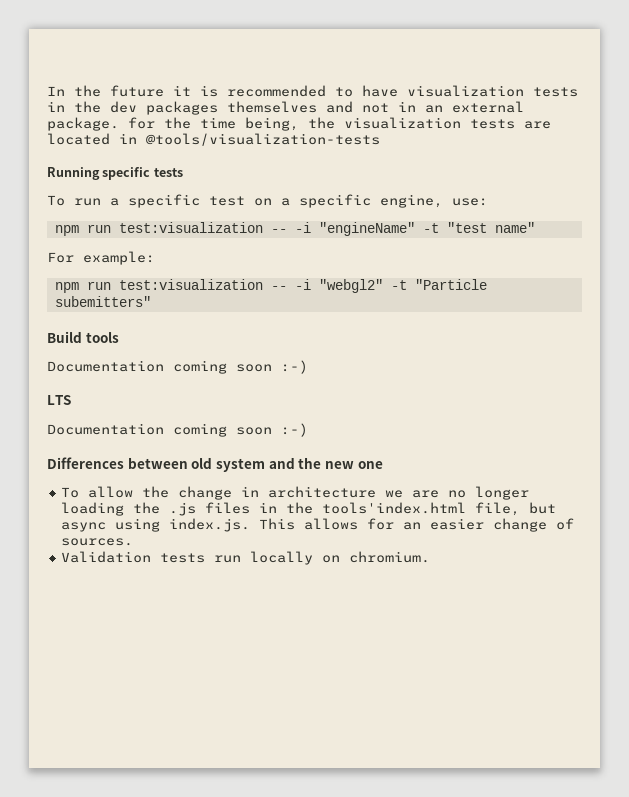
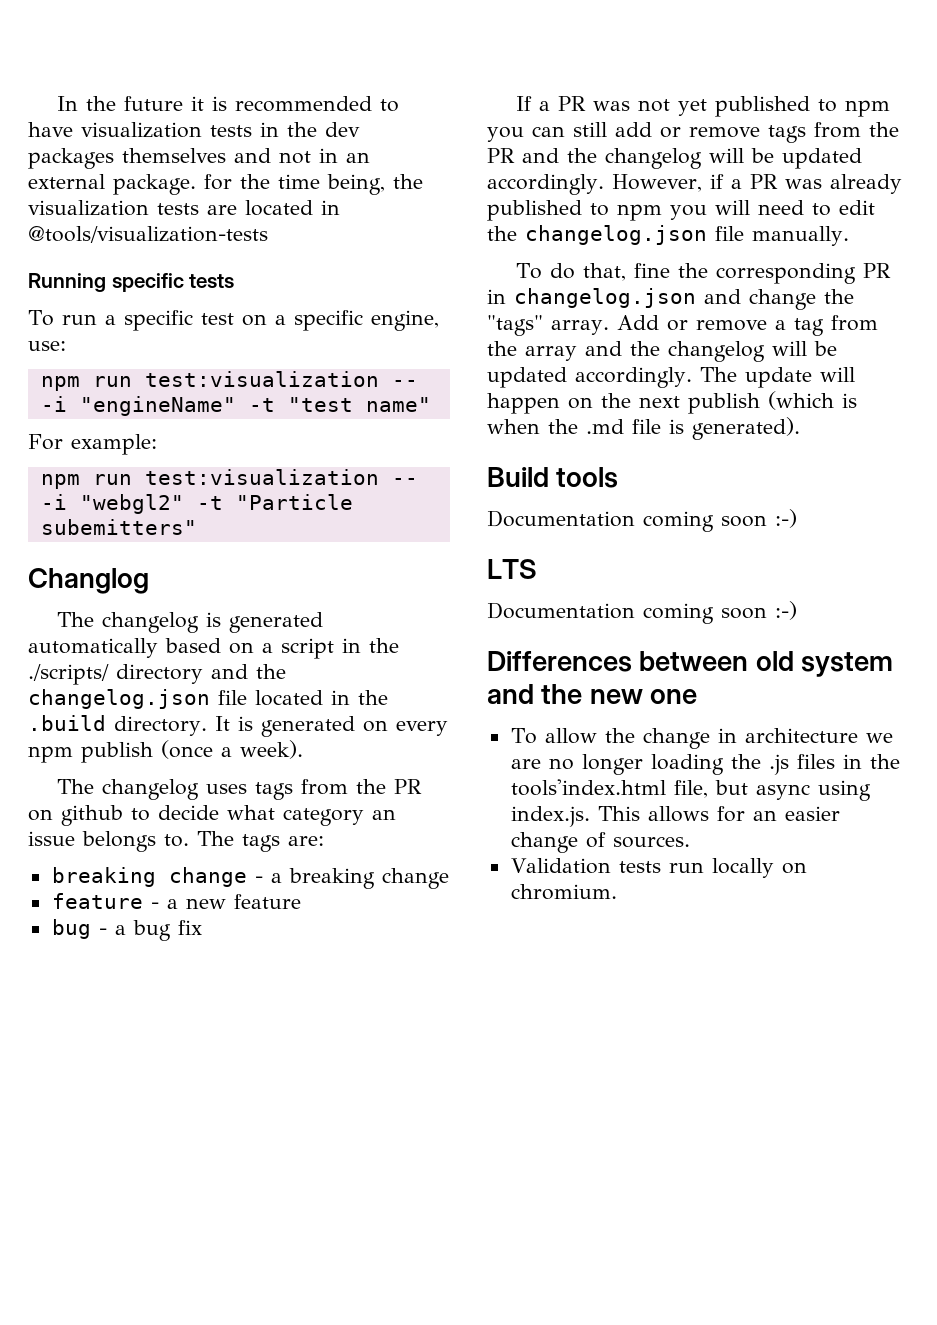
+ Changlog
+ The changelog is generated automatically based on a script in the ./scripts/ directory and the changelog.json file located in the .build directory. It is generated on every npm publish (once a week).
+ The changelog uses tags from the PR on github to decide what category an issue belongs to. The tags are:
+ breaking change - a breaking change
+ feature - a new feature
+ bug - a bug fix
+ If a PR was not yet published to npm you can still add or remove tags from the PR and the changelog will be updated accordingly. However, if a PR was already published to npm you will need to edit the changelog.json file manually.
+ To do that, fine the corresponding PR in changelog.json and change the "tags" array. Add or remove a tag from the array and the changelog will be updated accordingly. The update will happen on the next publish (which is when the .md file is generated).

